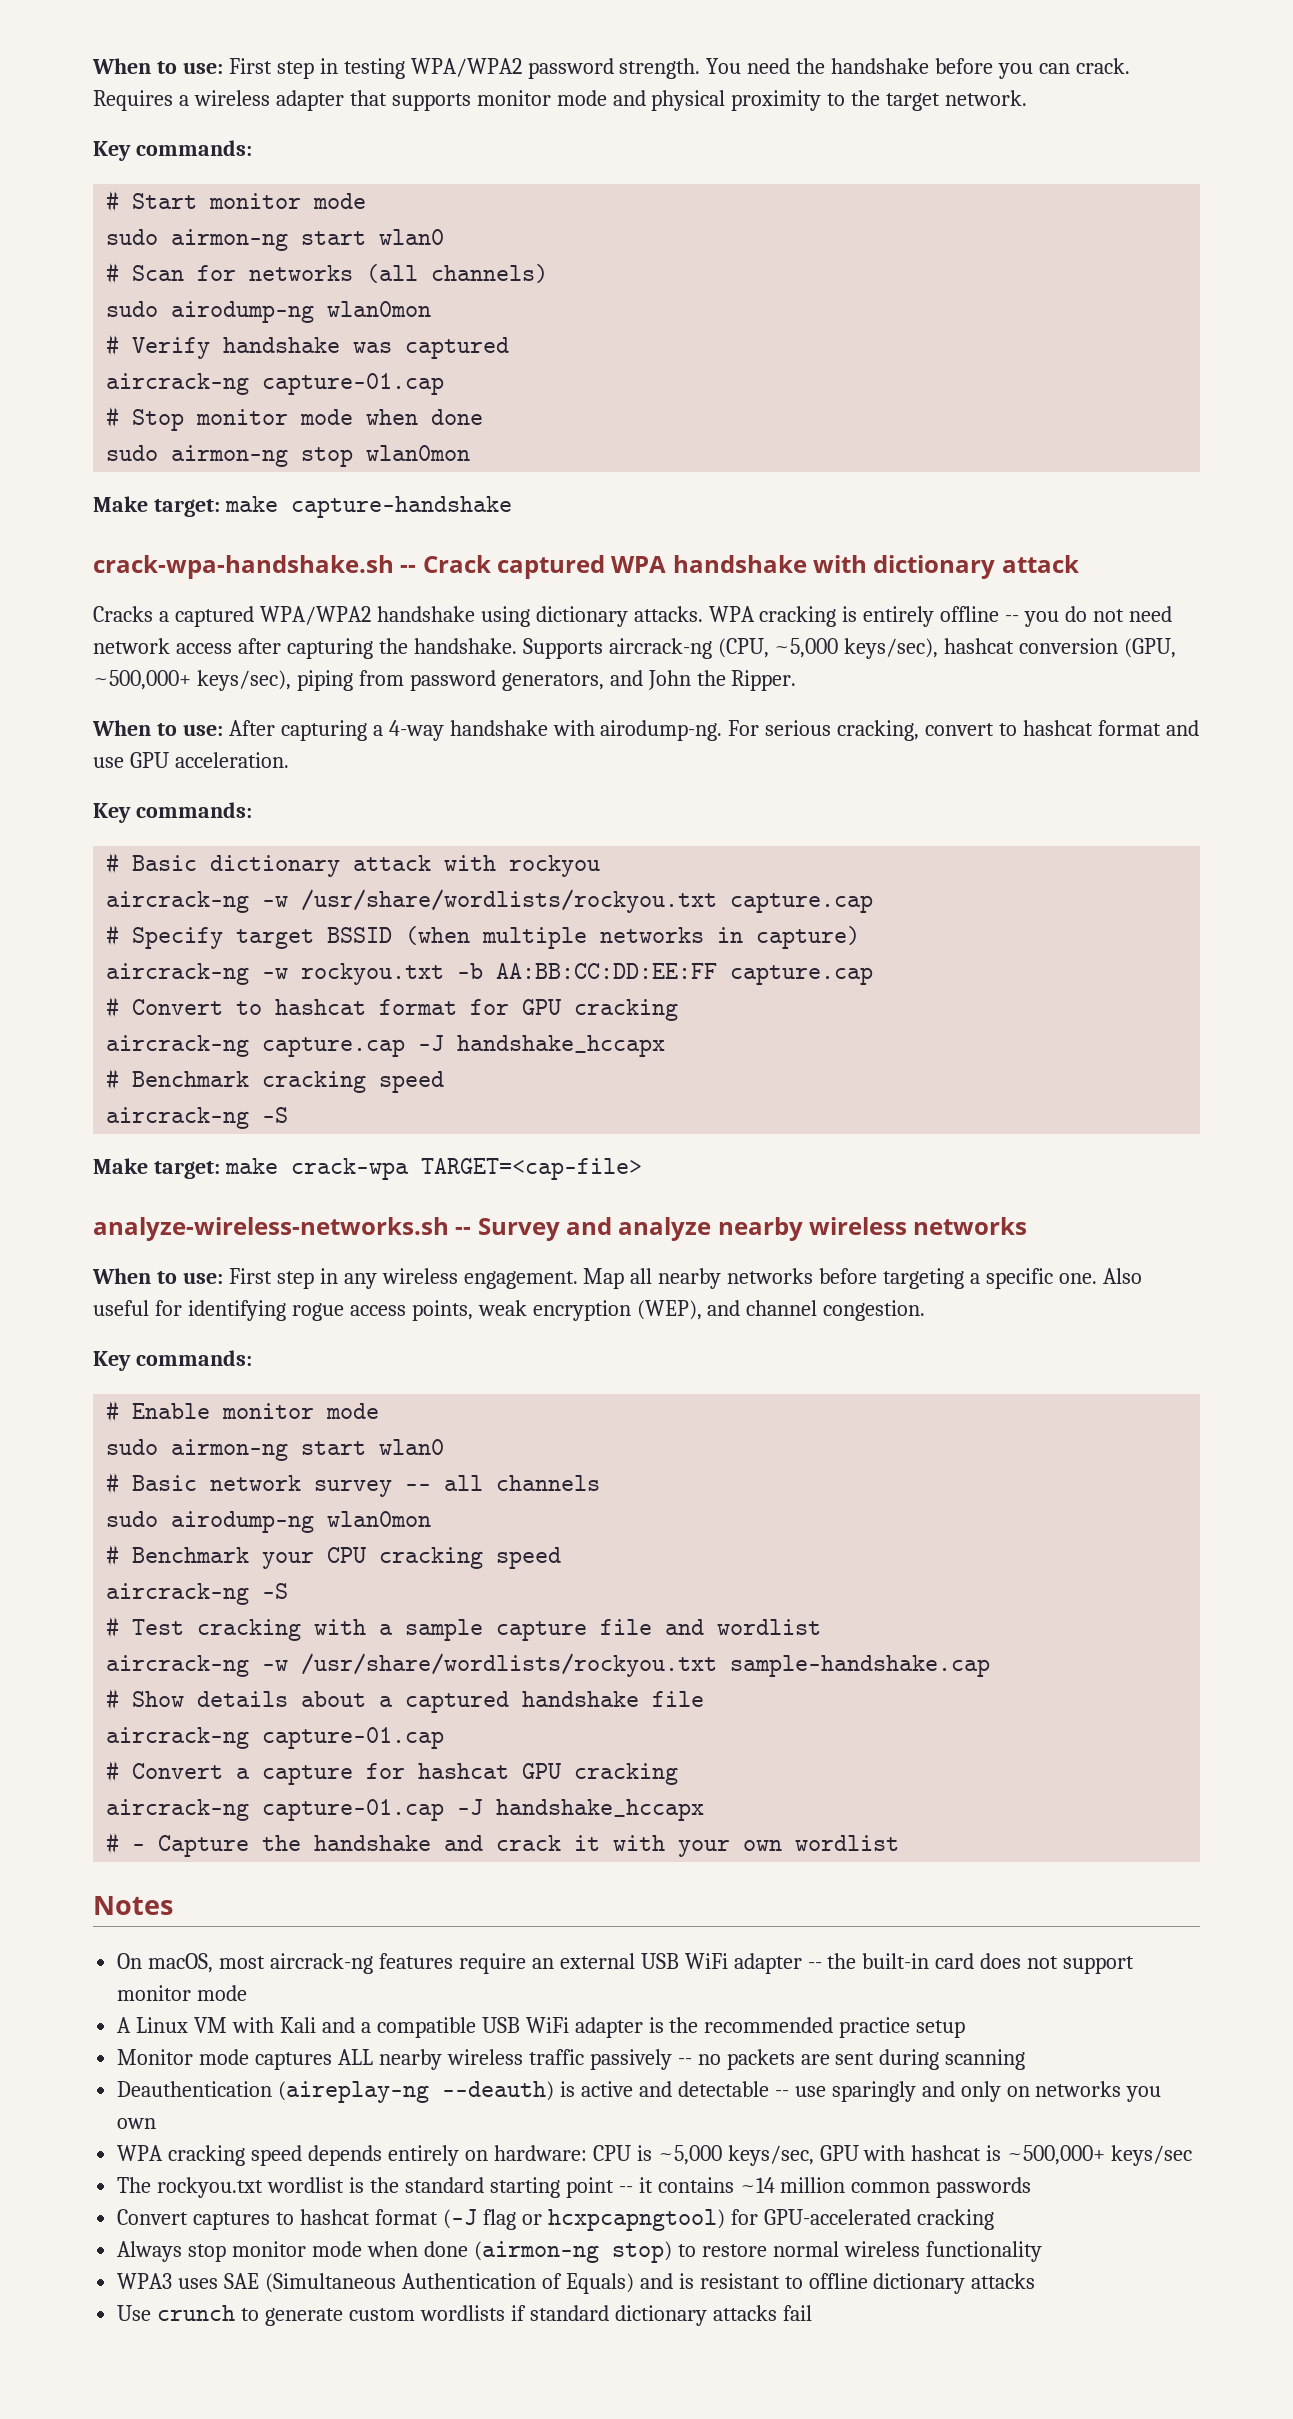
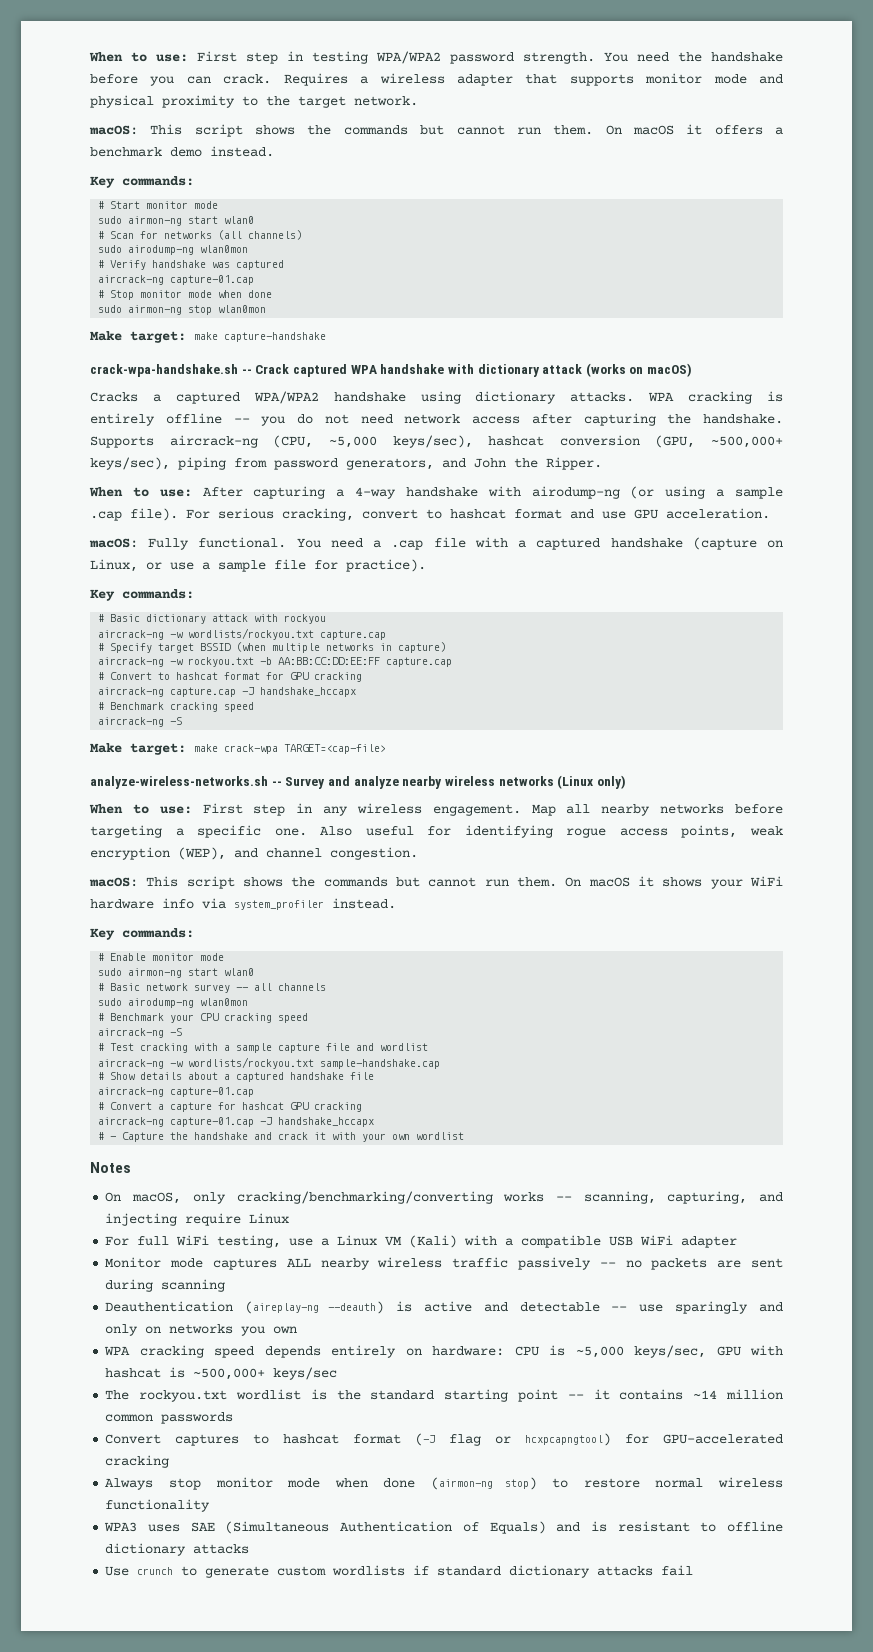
+ macOS: This script shows the commands but cannot run them. On macOS it offers a benchmark demo instead.
- crack-wpa-handshake.sh -- Crack captured WPA handshake with dictionary attack
+ crack-wpa-handshake.sh -- Crack captured WPA handshake with dictionary attack (works on macOS)
- When to use: After capturing a 4-way handshake with airodump-ng.
+ When to use: After capturing a 4-way handshake with airodump-ng (or using a sample .cap file).
+ macOS: Fully functional. You need a .cap file with a captured handshake (capture on Linux, or use a sample file for practice).
- aircrack-ng -w /usr/share/wordlists/rockyou.txt capture.cap
+ aircrack-ng -w wordlists/rockyou.txt capture.cap
- analyze-wireless-networks.sh -- Survey and analyze nearby wireless networks
+ analyze-wireless-networks.sh -- Survey and analyze nearby wireless networks (Linux only)
+ macOS: This script shows the commands but cannot run them. On macOS it shows your WiFi hardware info via system_profiler instead.
- aircrack-ng -w /usr/share/wordlists/rockyou.txt sample-handshake.cap
+ aircrack-ng -w wordlists/rockyou.txt sample-handshake.cap
- On macOS, most aircrack-ng features require an external USB WiFi adapter -- the built-in card does not support monitor mode
- A Linux VM with Kali and a compatible USB WiFi adapter is the recommended practice setup
+ On macOS, only cracking/benchmarking/converting works -- scanning, capturing, and injecting require Linux
+ For full WiFi testing, use a Linux VM (Kali) with a compatible USB WiFi adapter

